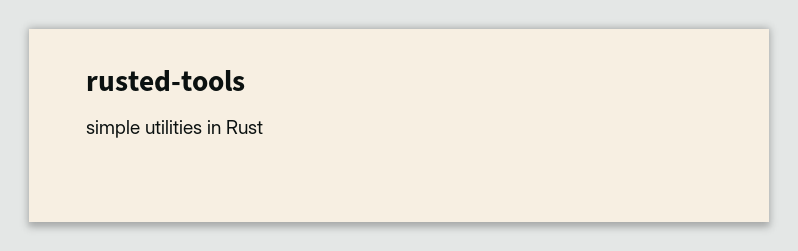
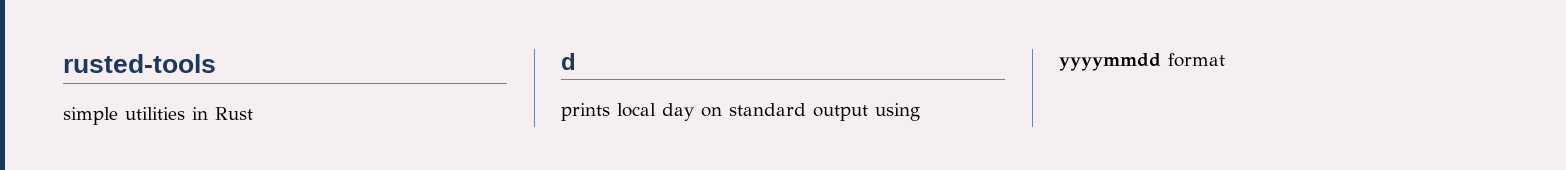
+ d
+ prints local day on standard output using yyyymmdd format

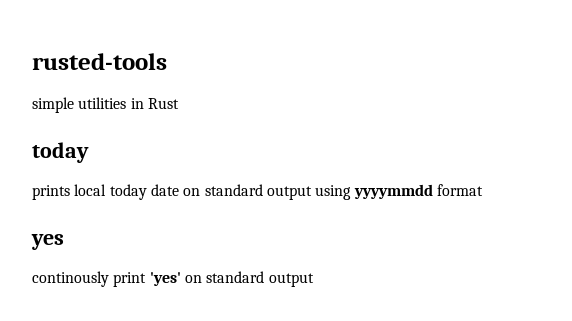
  simple utilities in Rust
- d
+ today
- prints local day on standard output using yyyymmdd format
+ prints local today date on standard output using yyyymmdd format
+ yes
+ continously print 'yes' on standard output

